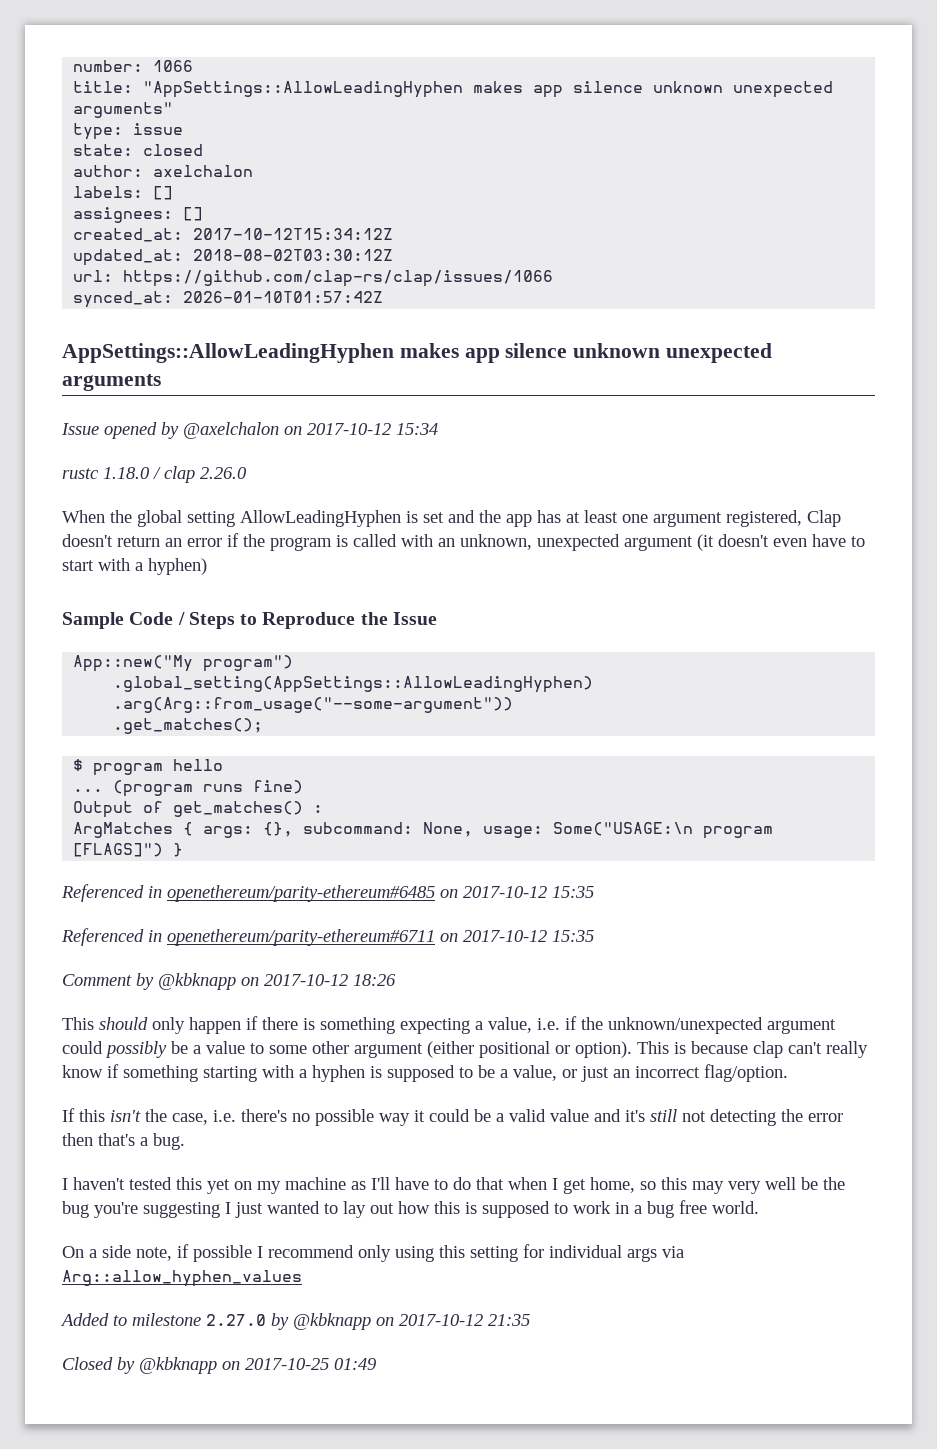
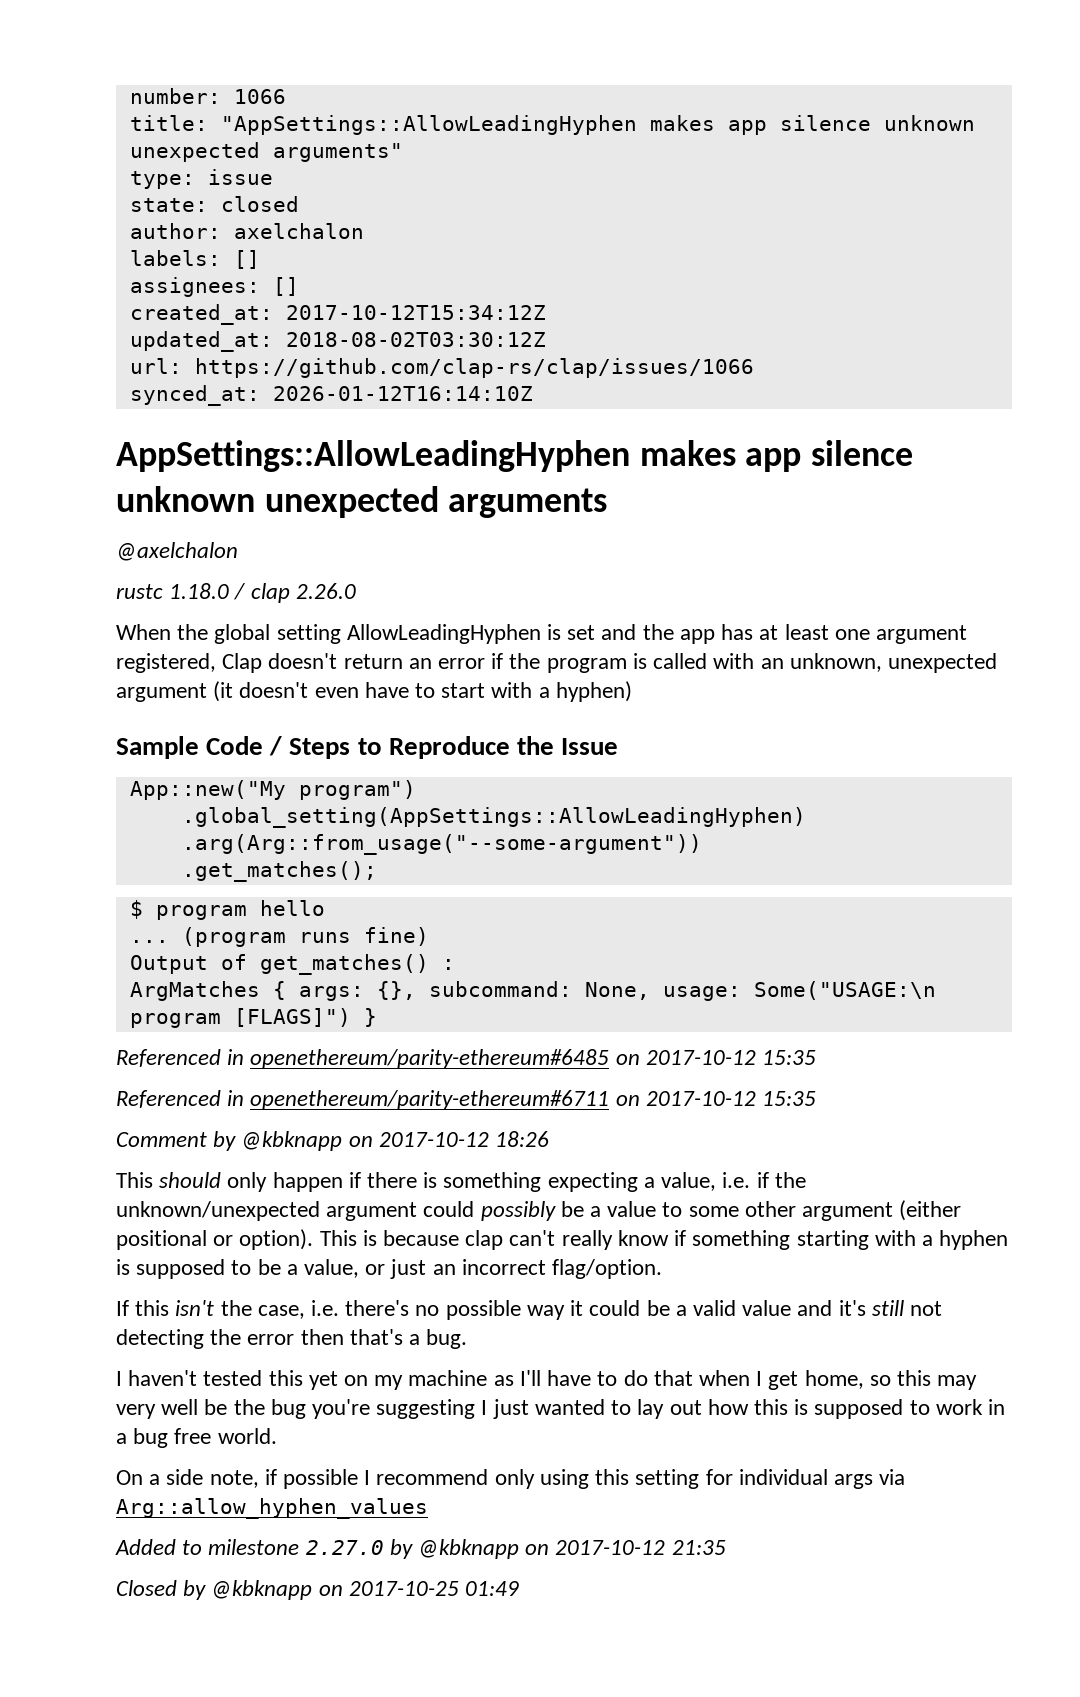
- synced_at: 2026-01-10T01:57:42Z
+ synced_at: 2026-01-12T16:14:10Z
- Issue opened by @axelchalon on 2017-10-12 15:34
+ @axelchalon

